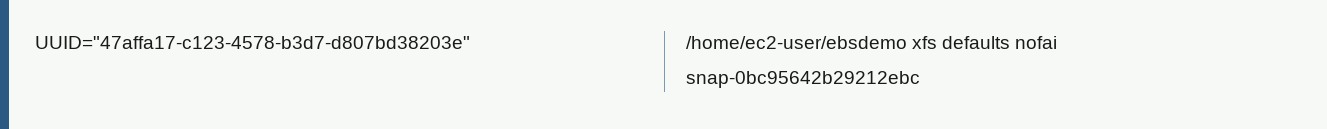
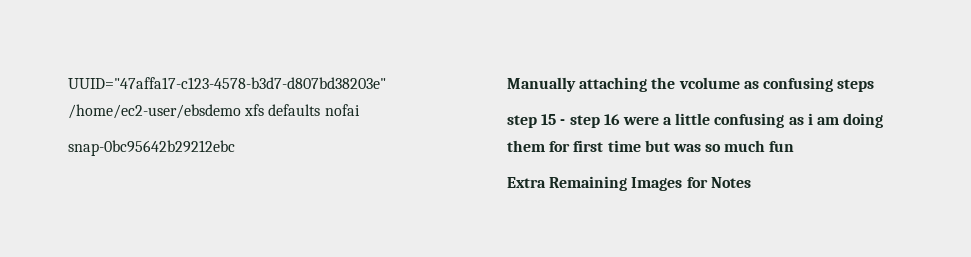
+ Manually attaching the vcolume as confusing steps
+ step 15 - step 16 were a little confusing as i am doing them for first time but was so much fun
+ Extra Remaining Images for Notes

